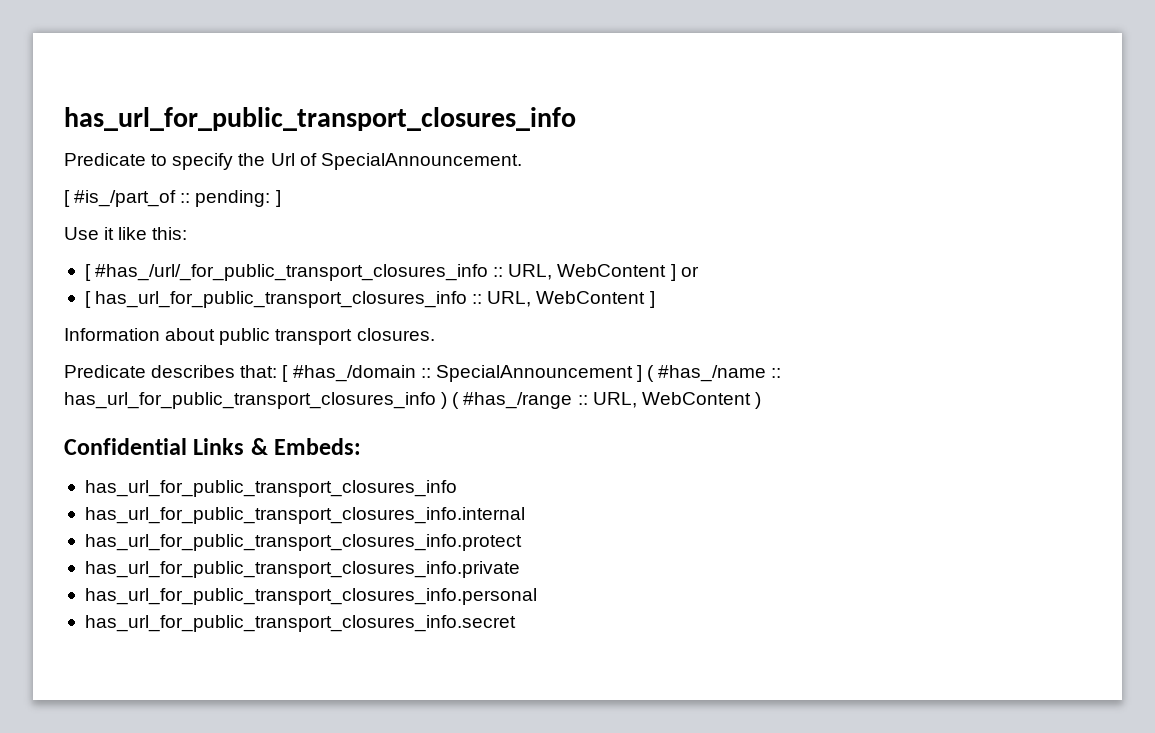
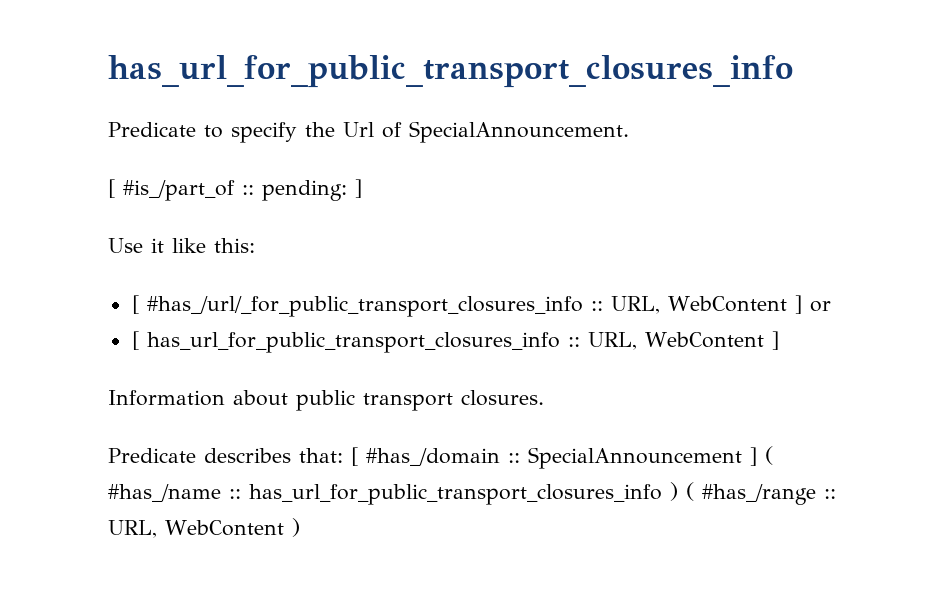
- Confidential Links & Embeds:
- has_url_for_public_transport_closures_info
- has_url_for_public_transport_closures_info.internal
- has_url_for_public_transport_closures_info.protect
- has_url_for_public_transport_closures_info.private
- has_url_for_public_transport_closures_info.personal
- has_url_for_public_transport_closures_info.secret

